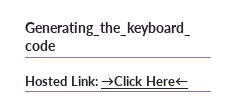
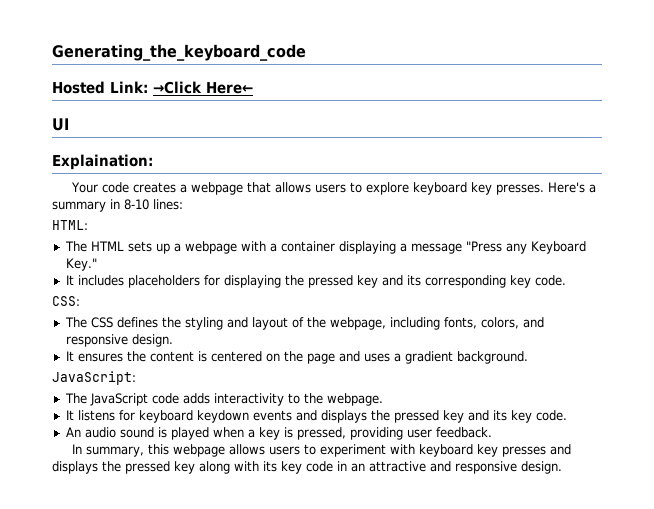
+ UI
+ Explaination:
+ Your code creates a webpage that allows users to explore keyboard key presses. Here's a summary in 8-10 lines:
+ HTML:
+ The HTML sets up a webpage with a container displaying a message "Press any Keyboard Key."
+ It includes placeholders for displaying the pressed key and its corresponding key code.
+ CSS:
+ The CSS defines the styling and layout of the webpage, including fonts, colors, and responsive design.
+ It ensures the content is centered on the page and uses a gradient background.
+ JavaScript:
+ The JavaScript code adds interactivity to the webpage.
+ It listens for keyboard keydown events and displays the pressed key and its key code.
+ An audio sound is played when a key is pressed, providing user feedback.
+ In summary, this webpage allows users to experiment with keyboard key presses and displays the pressed key along with its key code in an attractive and responsive design.

